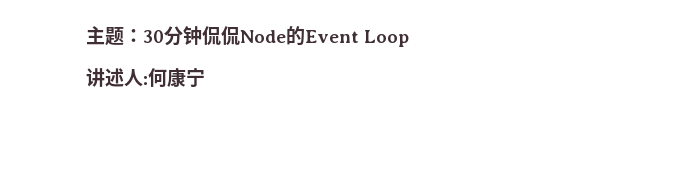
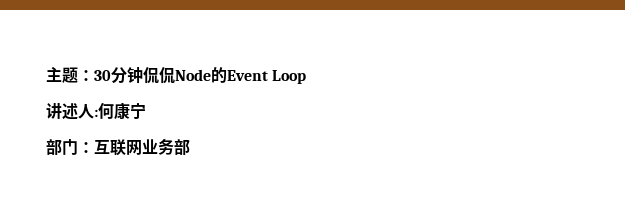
+ 部门：互联网业务部

